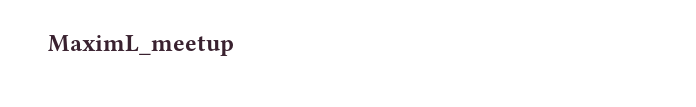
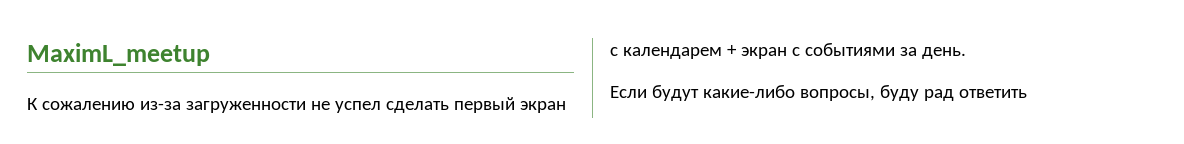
+ К сожалению из-за загруженности не успел сделать первый экран с календарем + экран с событиями за день.
+ Если будут какие-либо вопросы, буду рад ответить

